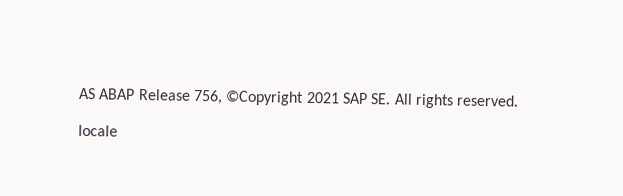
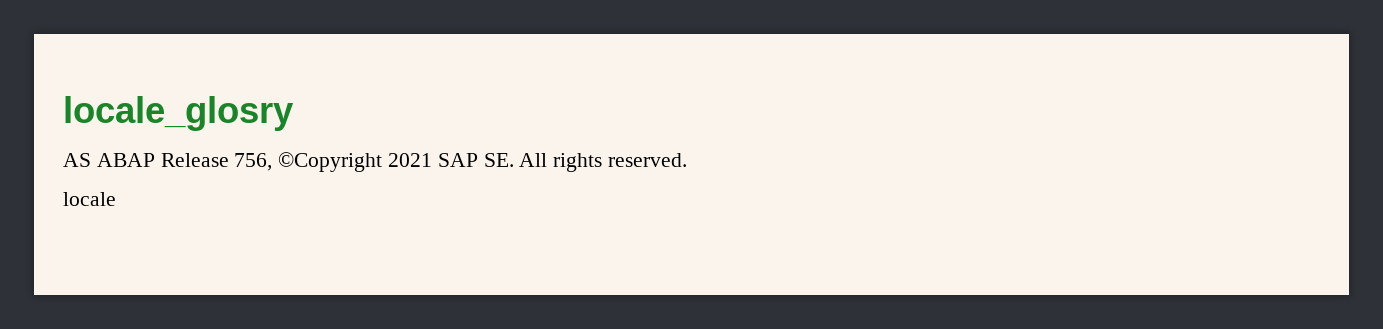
+ locale_glosry

